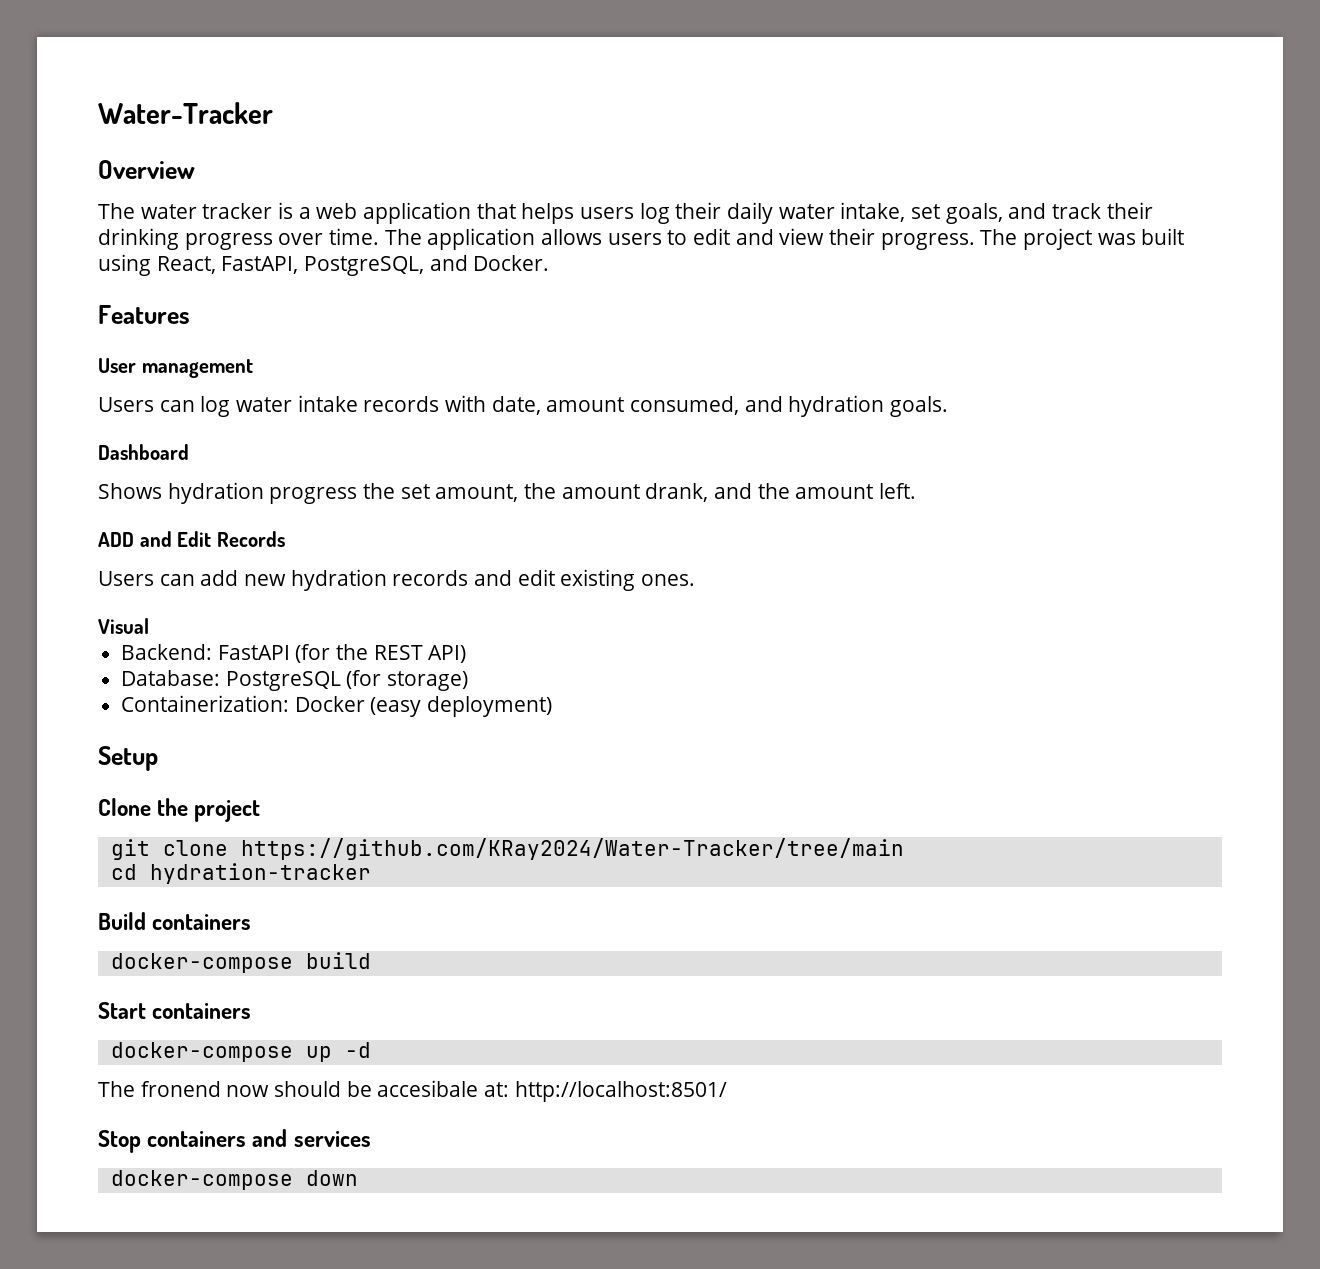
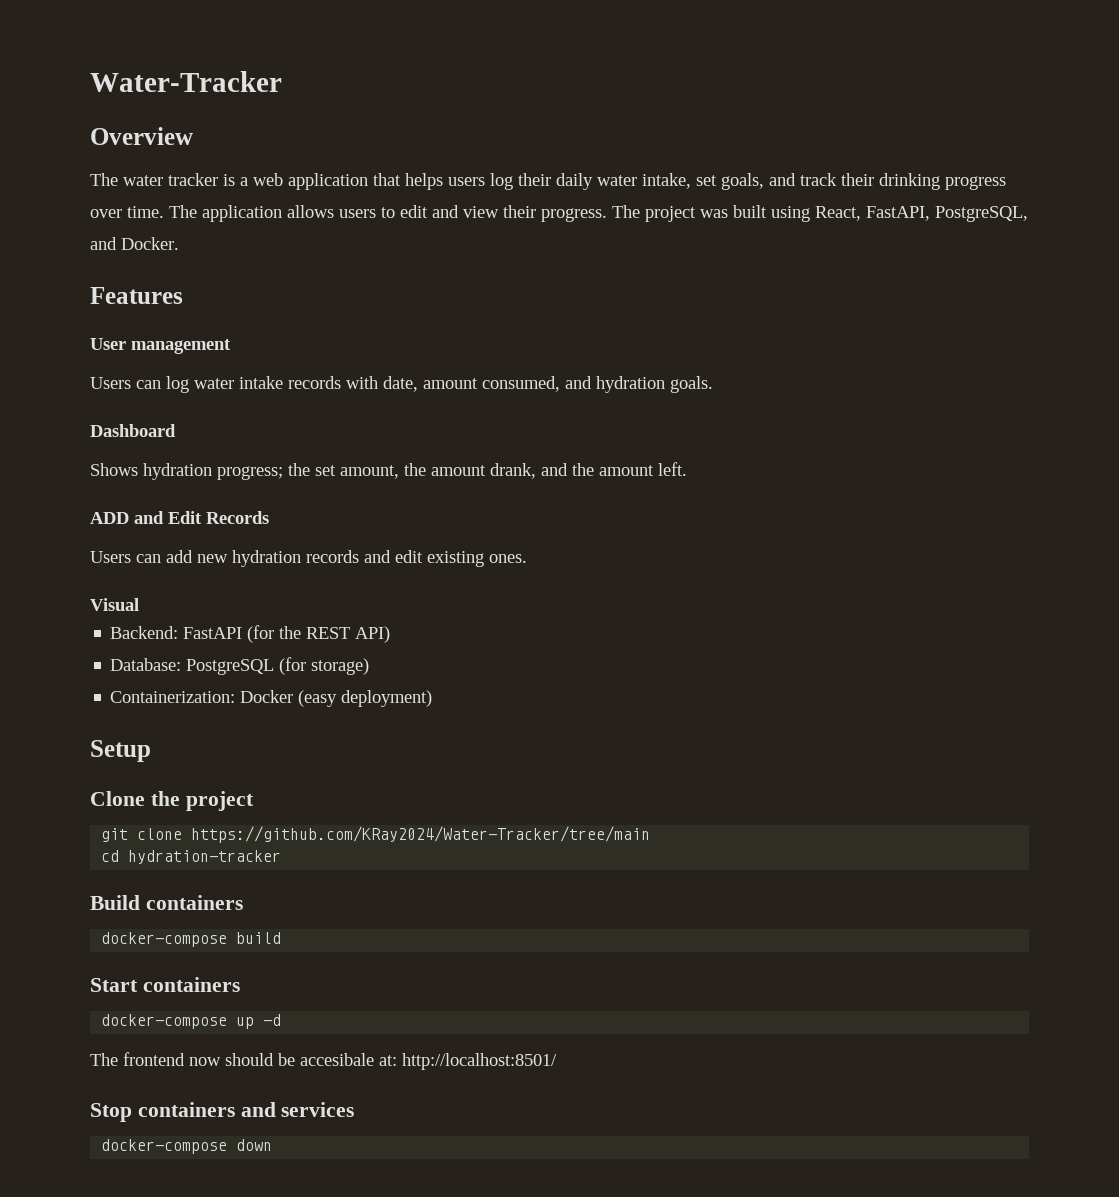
- Shows hydration progress the set amount, the amount drank, and the amount left.
+ Shows hydration progress; the set amount, the amount drank, and the amount left.
- The fronend now should be accesibale at: http://localhost:8501/
+ The frontend now should be accesibale at: http://localhost:8501/

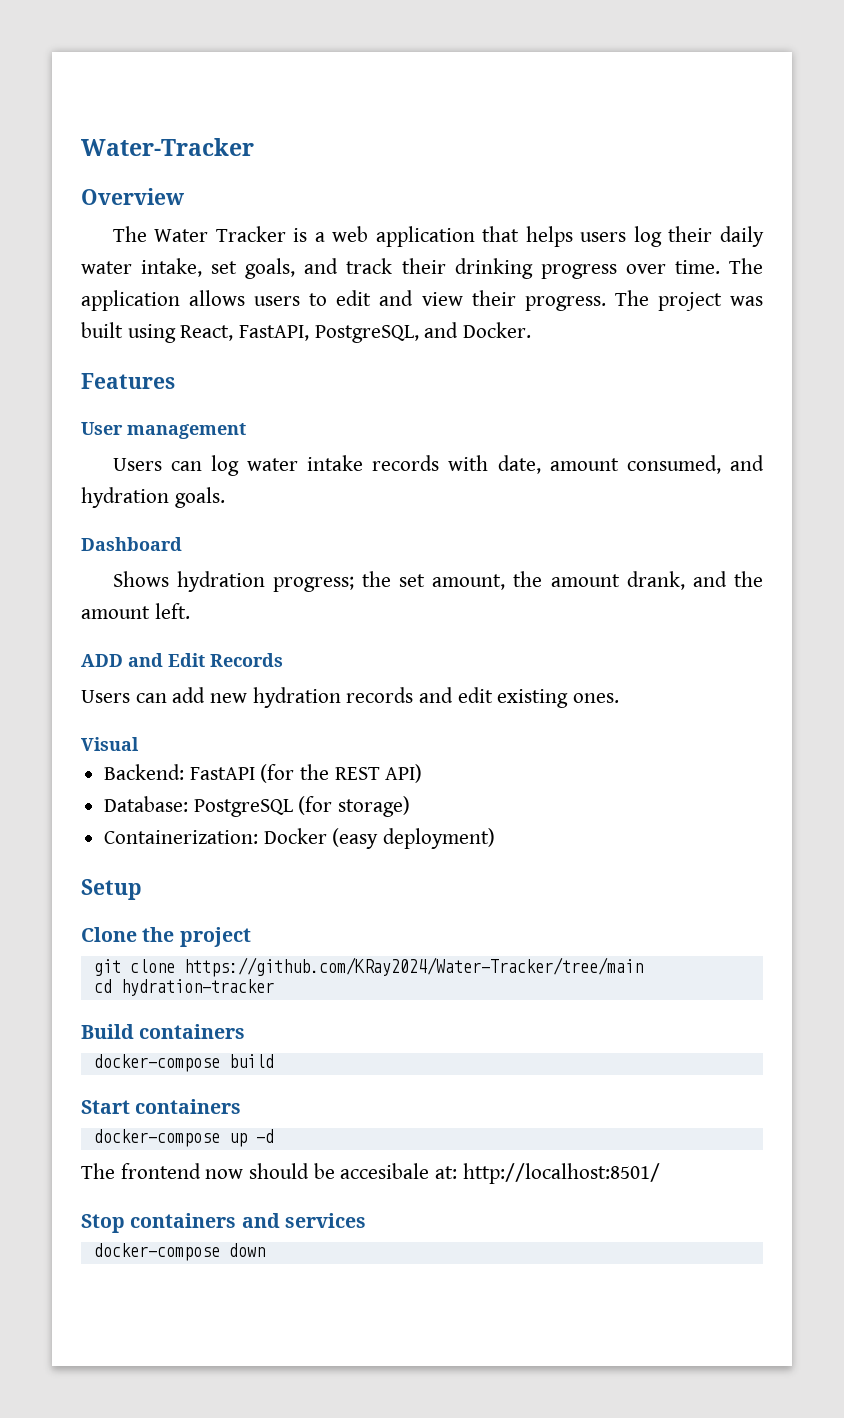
- The water tracker is a web application that helps users log their daily water intake, set goals, and track their drinking progress over time.
+ The Water Tracker is a web application that helps users log their daily water intake, set goals, and track their drinking progress over time.

